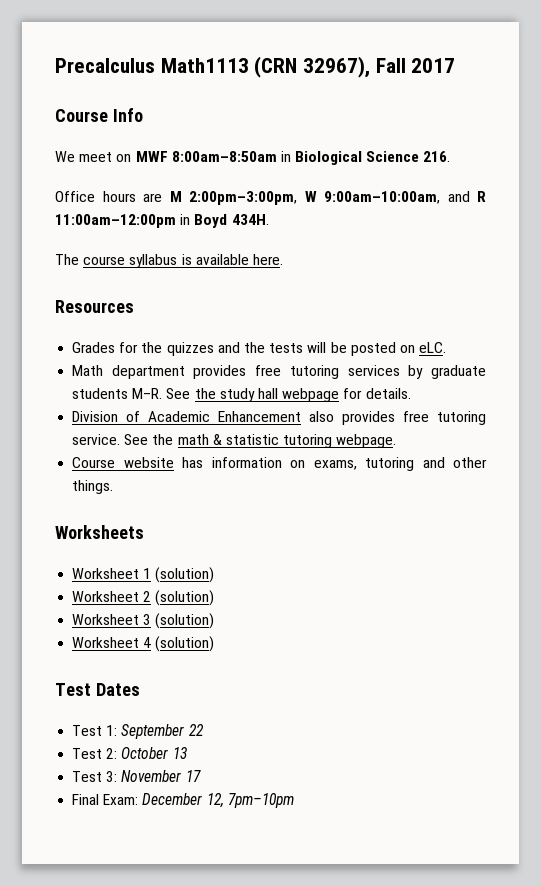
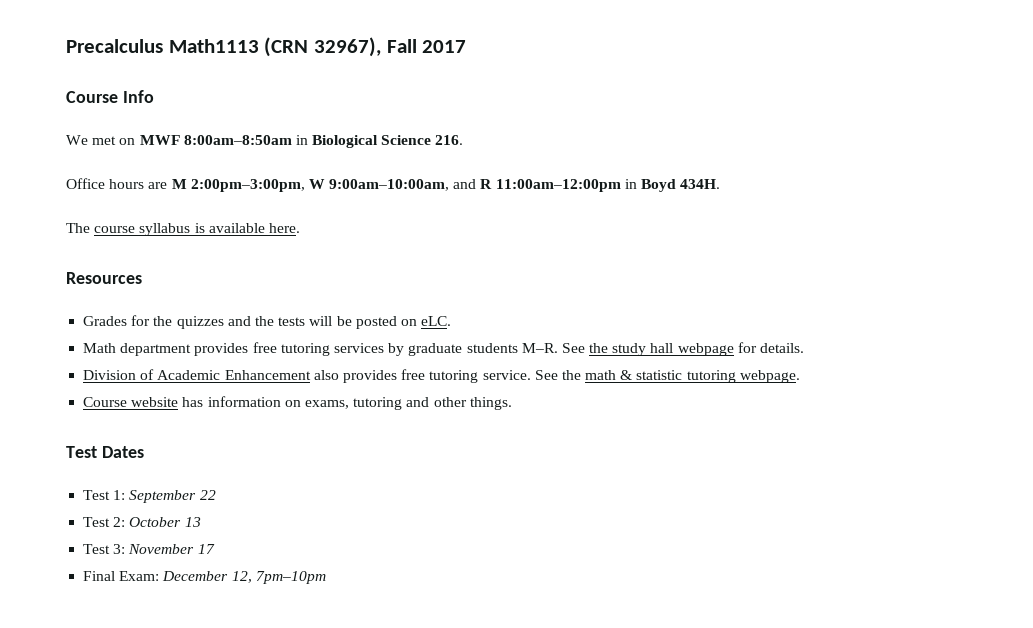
- We meet on MWF 8:00am–8:50am in Biological Science 216.
+ We met on MWF 8:00am–8:50am in Biological Science 216.
- Worksheets
- Worksheet 1 (solution)
- Worksheet 2 (solution)
- Worksheet 3 (solution)
- Worksheet 4 (solution)

